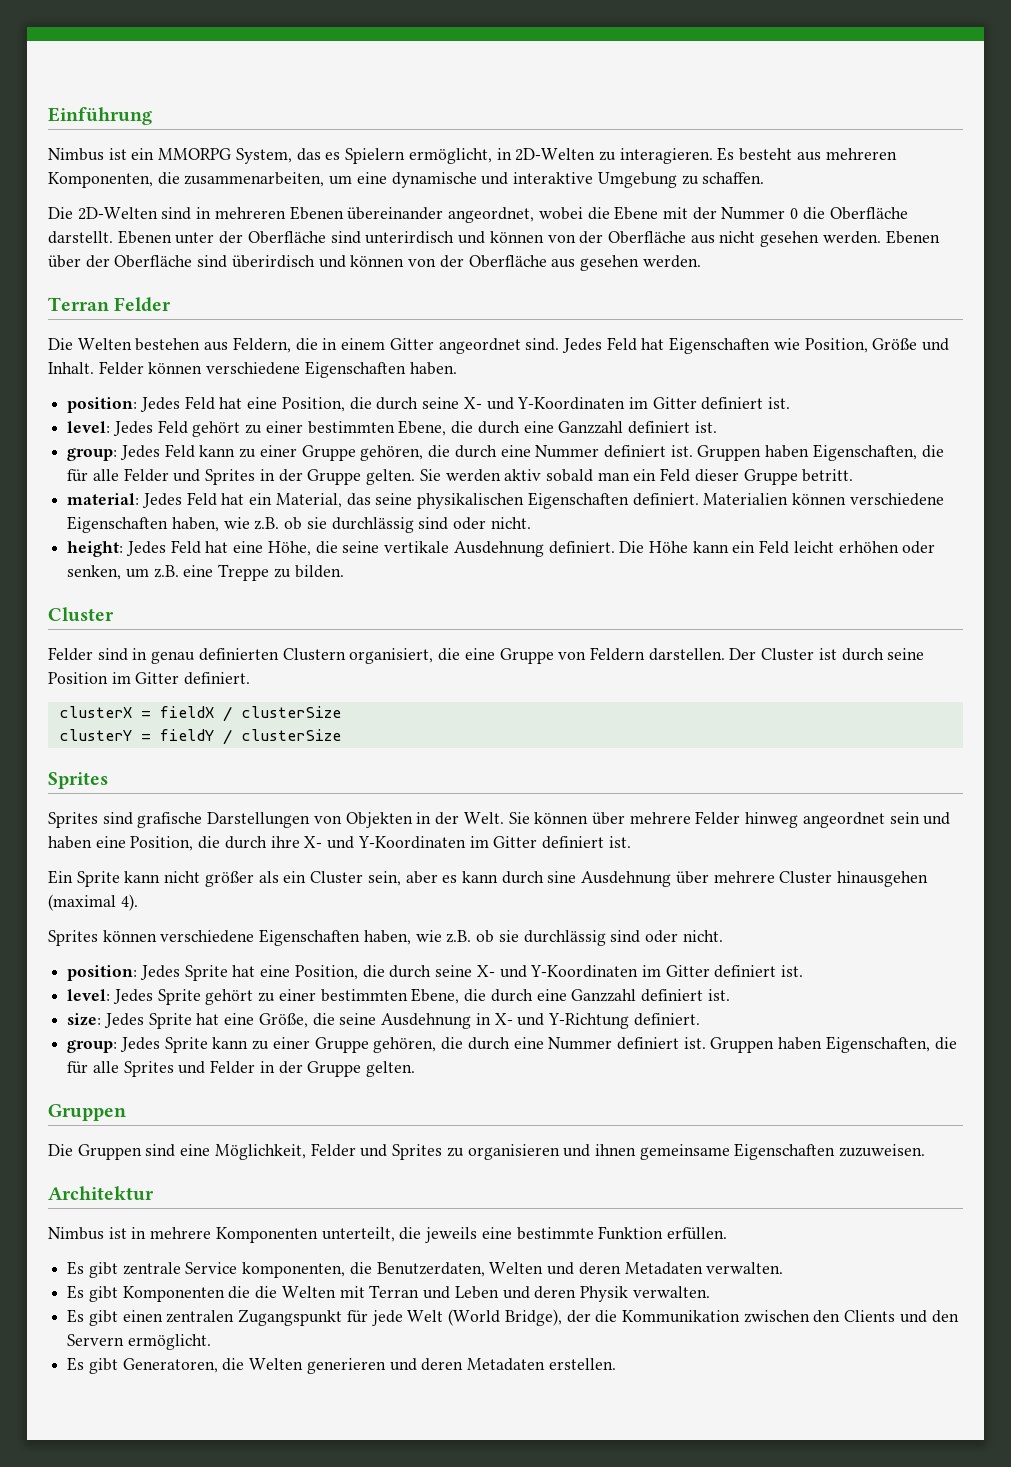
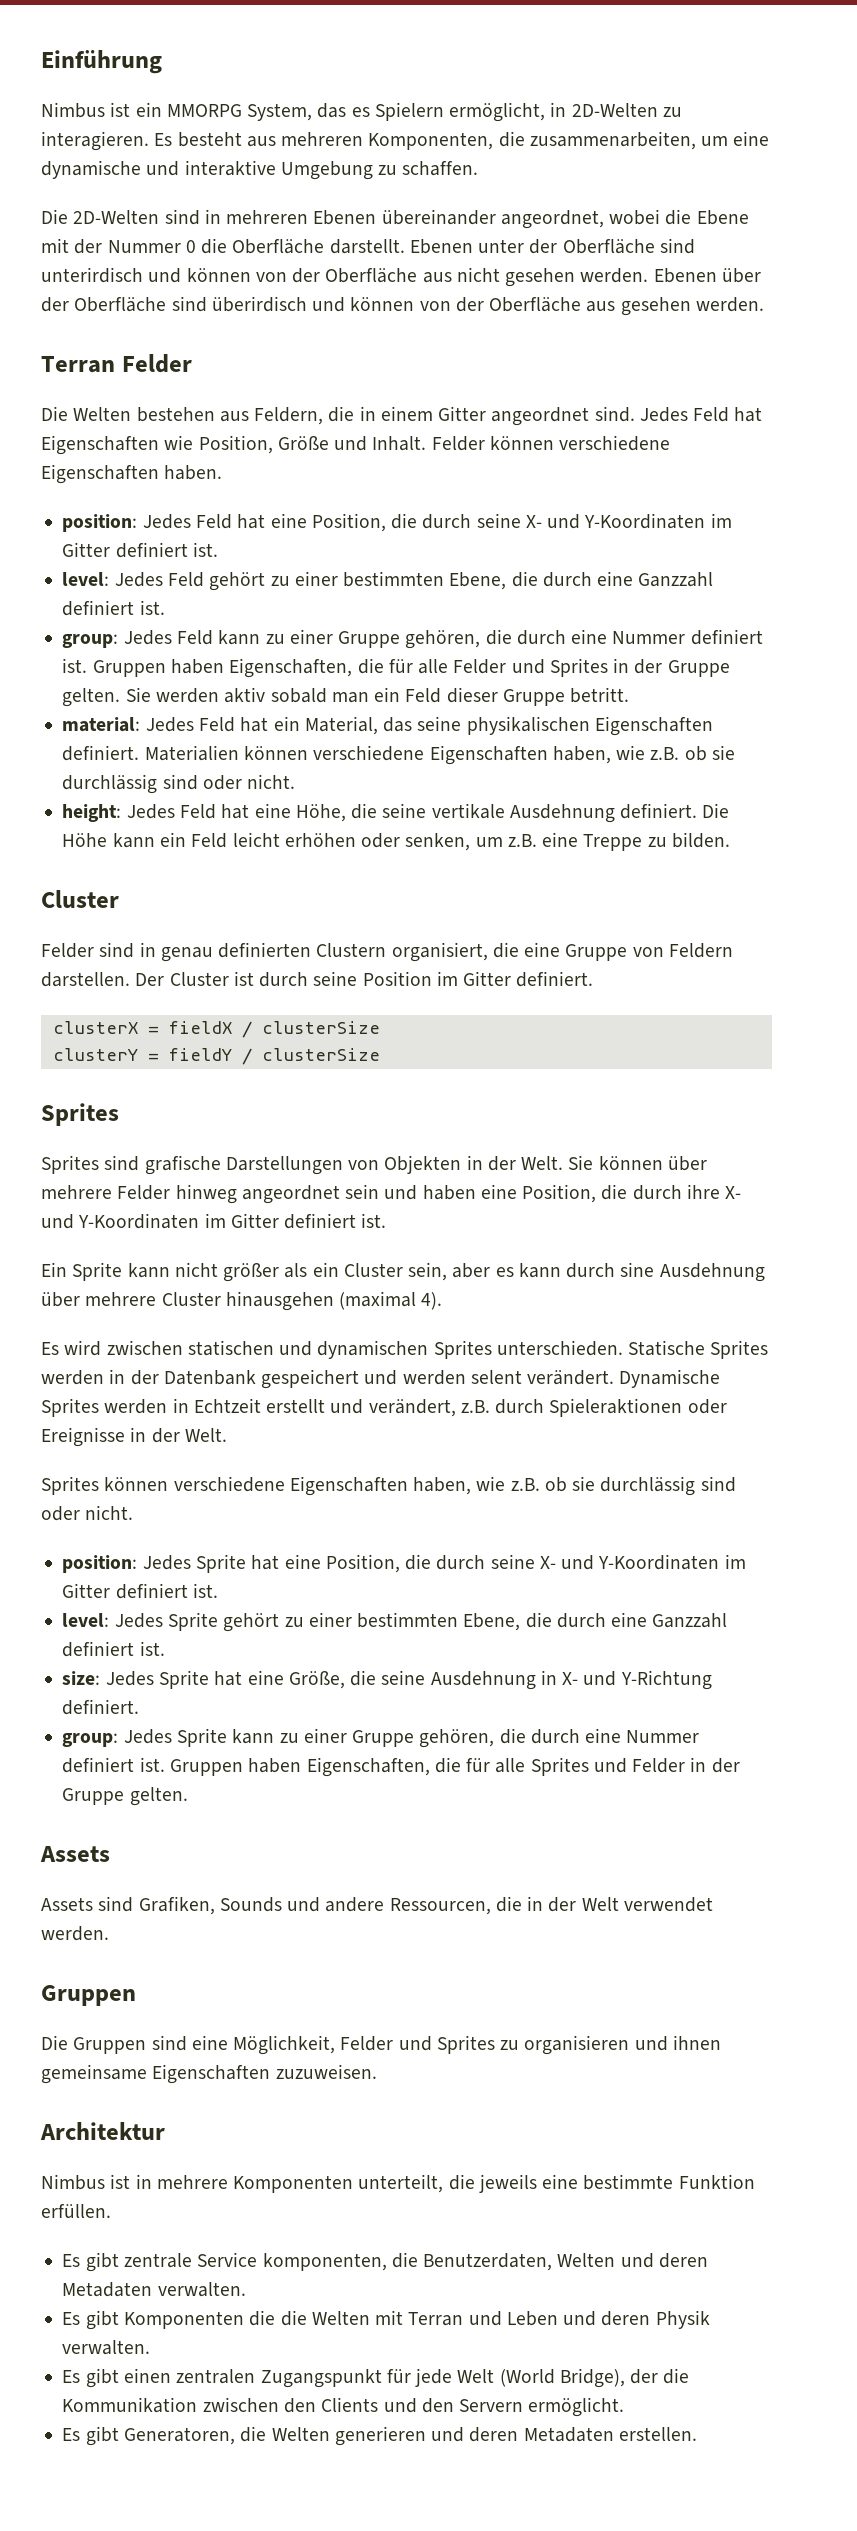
+ Es wird zwischen statischen und dynamischen Sprites unterschieden. Statische Sprites werden in der Datenbank gespeichert und werden selent verändert. Dynamische Sprites werden in Echtzeit erstellt und verändert, z.B. durch Spieleraktionen oder Ereignisse in der Welt.
  Gruppen haben Eigenschaften, die für alle Sprites und Felder in der Gruppe gelten.
+ Assets
+ Assets sind Grafiken, Sounds und andere Ressourcen, die in der Welt verwendet werden.

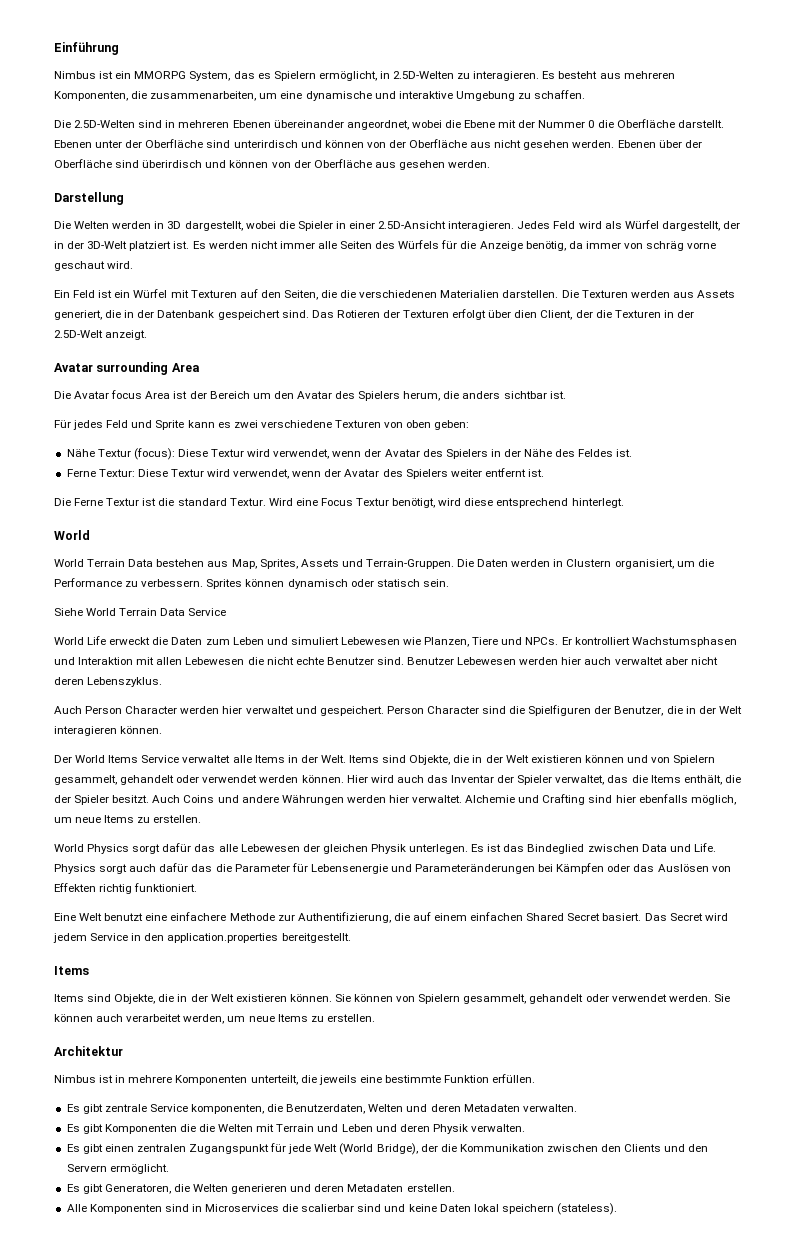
- Nimbus ist ein MMORPG System, das es Spielern ermöglicht, in 2D-Welten zu interagieren.
+ Nimbus ist ein MMORPG System, das es Spielern ermöglicht, in 2.5D-Welten zu interagieren.
- Die 2D-Welten sind in mehreren Ebenen übereinander angeordnet, wobei die Ebene mit der Nummer 0 die Oberfläche darstellt.
+ Die 2.5D-Welten sind in mehreren Ebenen übereinander angeordnet, wobei die Ebene mit der Nummer 0 die Oberfläche darstellt.
- Terran Felder
+ Darstellung
- Die Welten bestehen aus Feldern, die in einem Gitter angeordnet sind. Jedes Feld hat Eigenschaften wie Position, Größe und Inhalt. Felder können verschiedene Eigenschaften haben.
- position: Jedes Feld hat eine Position, die durch seine X- und Y-Koordinaten im Gitter definiert ist.
- level: Jedes Feld gehört zu einer bestimmten Ebene, die durch eine Ganzzahl definiert ist.
- group: Jedes Feld kann zu einer Gruppe gehören, die durch eine Nummer definiert ist. Gruppen haben Eigenschaften, die für alle Felder und Sprites in der Gruppe gelten. Sie werden aktiv sobald man ein Feld dieser Gruppe betritt.
- material: Jedes Feld hat ein Material, das seine physikalischen Eigenschaften definiert. Materialien können verschiedene Eigenschaften haben, wie z.B. ob sie durchlässig sind oder nicht.
- height: Jedes Feld hat eine Höhe, die seine vertikale Ausdehnung definiert. Die Höhe kann ein Feld leicht erhöhen oder senken, um z.B. eine Treppe zu bilden.
- Cluster
- Felder sind in genau definierten Clustern organisiert, die eine Gruppe von Feldern darstellen. Der Cluster ist durch seine Position im Gitter definiert.
- clusterX = fieldX / clusterSize
- clusterY = fieldY / clusterSize
- Sprites
- Sprites sind grafische Darstellungen von Objekten in der Welt. Sie können über mehrere Felder hinweg angeordnet sein und haben eine Position, die durch ihre X- und Y-Koordinaten im Gitter definiert ist.
- Ein Sprite kann nicht größer als ein Cluster sein, aber es kann durch sine Ausdehnung über mehrere Cluster hinausgehen (maximal 4).
- Es wird zwischen statischen und dynamischen Sprites unterschieden. Statische Sprites werden in der Datenbank gespeichert und werden selent verändert. Dynamische Sprites werden in Echtzeit erstellt und verändert, z.B. durch Spieleraktionen oder Ereignisse in der Welt.
- Sprites können verschiedene Eigenschaften haben, wie z.B. ob sie durchlässig sind oder nicht.
- position: Jedes Sprite hat eine Position, die durch seine X- und Y-Koordinaten im Gitter definiert ist.
- level: Jedes Sprite gehört zu einer bestimmten Ebene, die durch eine Ganzzahl definiert ist.
- size: Jedes Sprite hat eine Größe, die seine Ausdehnung in X- und Y-Richtung definiert.
- group: Jedes Sprite kann zu einer Gruppe gehören, die durch eine Nummer definiert ist. Gruppen haben Eigenschaften, die für alle Sprites und Felder in der Gruppe gelten.
- Assets
- Assets sind Grafiken, Sounds und andere Ressourcen, die in der Welt verwendet werden.
- Gruppen
- Die Gruppen sind eine Möglichkeit, Felder und Sprites zu organisieren und ihnen gemeinsame Eigenschaften zuzuweisen.
+ Die Welten werden in 3D dargestellt, wobei die Spieler in einer 2.5D-Ansicht interagieren. Jedes Feld wird als Würfel dargestellt, der in der 3D-Welt platziert ist. Es werden nicht immer alle Seiten des Würfels für die Anzeige benötig, da immer von schräg vorne geschaut wird.
+ Ein Feld ist ein Würfel mit Texturen auf den Seiten, die die verschiedenen Materialien darstellen. Die Texturen werden aus Assets generiert, die in der Datenbank gespeichert sind. Das Rotieren der Texturen erfolgt über dien Client, der die Texturen in der 2.5D-Welt anzeigt.
+ Avatar surrounding Area
+ Die Avatar focus Area ist der Bereich um den Avatar des Spielers herum, die anders sichtbar ist.
+ Für jedes Feld und Sprite kann es zwei verschiedene Texturen von oben geben:
+ Nähe Textur (focus): Diese Textur wird verwendet, wenn der Avatar des Spielers in der Nähe des Feldes ist.
+ Ferne Textur: Diese Textur wird verwendet, wenn der Avatar des Spielers weiter entfernt ist.
+ Die Ferne Textur ist die standard Textur. Wird eine Focus Textur benötigt, wird diese entsprechend hinterlegt.
+ World
+ World Terrain Data bestehen aus Map, Sprites, Assets und Terrain-Gruppen. Die Daten werden in Clustern organisiert, um die Performance zu verbessern. Sprites können dynamisch oder statisch sein.
+ Siehe World Terrain Data Service
+ World Life erweckt die Daten zum Leben und simuliert Lebewesen wie Planzen, Tiere und NPCs. Er kontrolliert Wachstumsphasen und Interaktion mit allen Lebewesen die nicht echte Benutzer sind. Benutzer Lebewesen werden hier auch verwaltet aber nicht deren Lebenszyklus.
+ Auch Person Character werden hier verwaltet und gespeichert. Person Character sind die Spielfiguren der Benutzer, die in der Welt interagieren können.
+ Der World Items Service verwaltet alle Items in der Welt. Items sind Objekte, die in der Welt existieren können und von Spielern gesammelt, gehandelt oder verwendet werden können. Hier wird auch das Inventar der Spieler verwaltet, das die Items enthält, die der Spieler besitzt. Auch Coins und andere Währungen werden hier verwaltet. Alchemie und Crafting sind hier ebenfalls möglich, um neue Items zu erstellen.
+ World Physics sorgt dafür das alle Lebewesen der gleichen Physik unterlegen. Es ist das Bindeglied zwischen Data und Life. Physics sorgt auch dafür das die Parameter für Lebensenergie und Parameteränderungen bei Kämpfen oder das Auslösen von Effekten richtig funktioniert.
+ Eine Welt benutzt eine einfachere Methode zur Authentifizierung, die auf einem einfachen Shared Secret basiert. Das Secret wird jedem Service in den application.properties bereitgestellt.
+ Items
+ Items sind Objekte, die in der Welt existieren können. Sie können von Spielern gesammelt, gehandelt oder verwendet werden. Sie können auch verarbeitet werden, um neue Items zu erstellen.
- Es gibt Komponenten die die Welten mit Terran und Leben und deren Physik verwalten.
+ Es gibt Komponenten die die Welten mit Terrain und Leben und deren Physik verwalten.
+ Alle Komponenten sind in Microservices die scalierbar sind und keine Daten lokal speichern (stateless).

